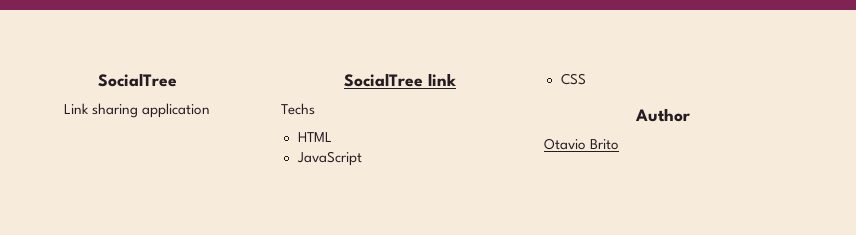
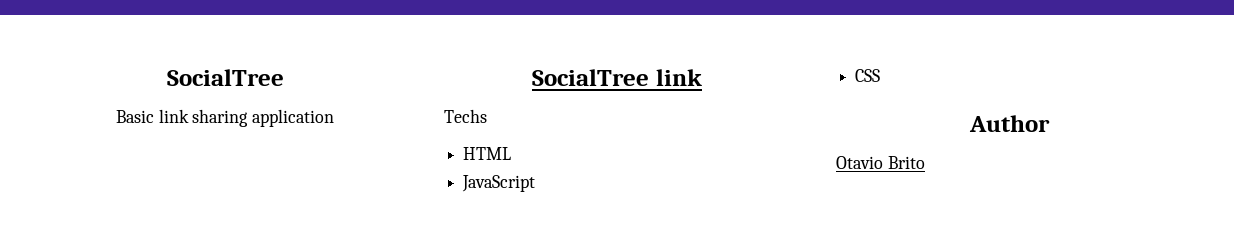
- Link sharing application
+ Basic link sharing application

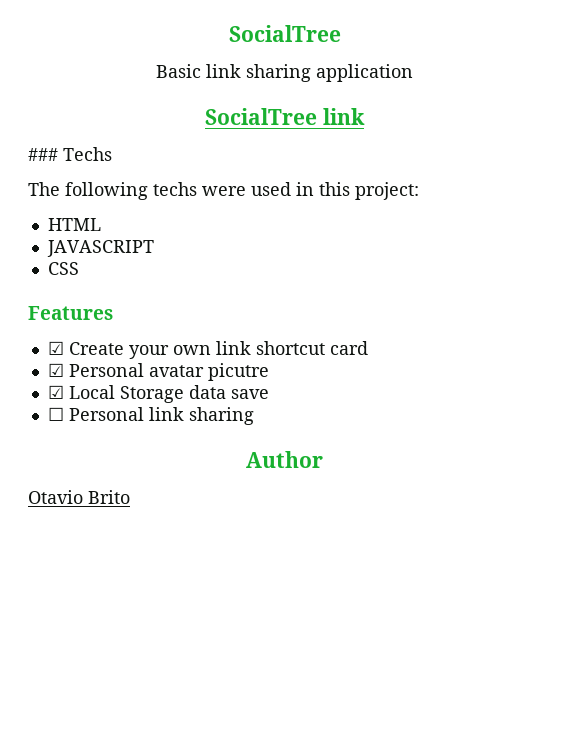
- Techs
+ ### Techs
+ The following techs were used in this project:
- JavaScript
+ JAVASCRIPT
+ Features
+ ☑ Create your own link shortcut card
+ ☑ Personal avatar picutre
+ ☑ Local Storage data save
+ ☐ Personal link sharing

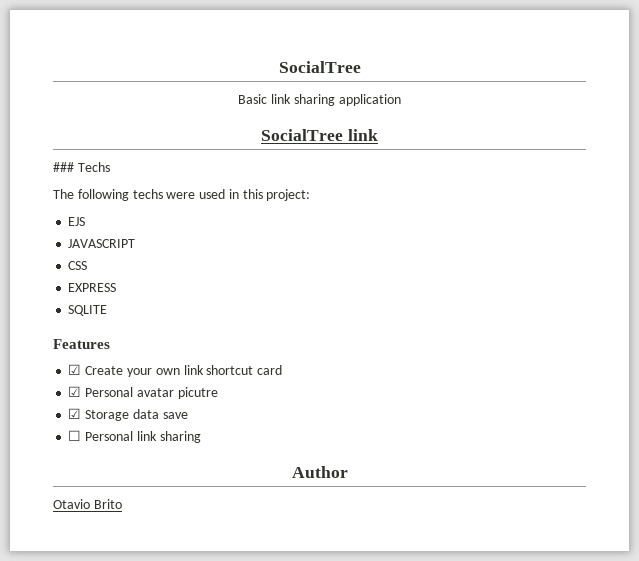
- HTML
+ EJS
+ EXPRESS
+ SQLITE
- ☑ Local Storage data save
+ ☑ Storage data save

